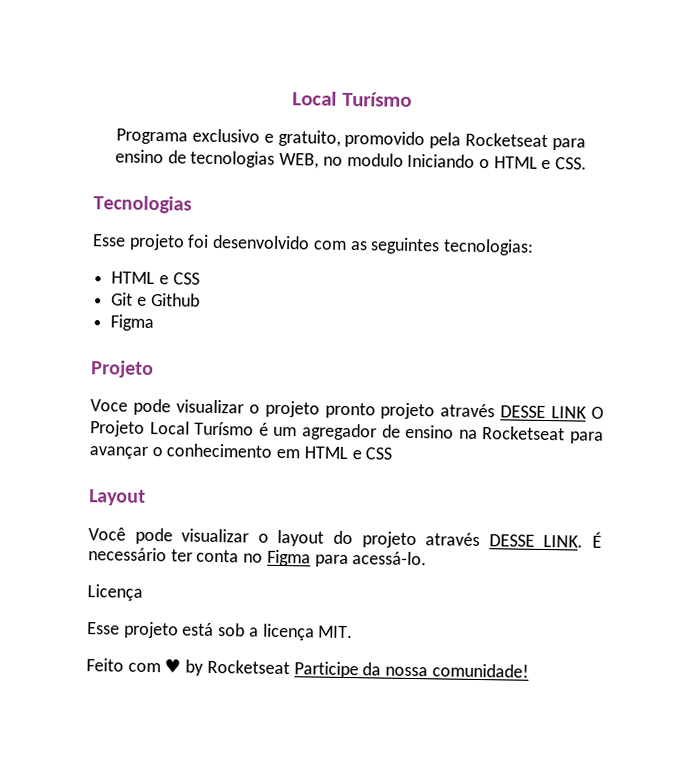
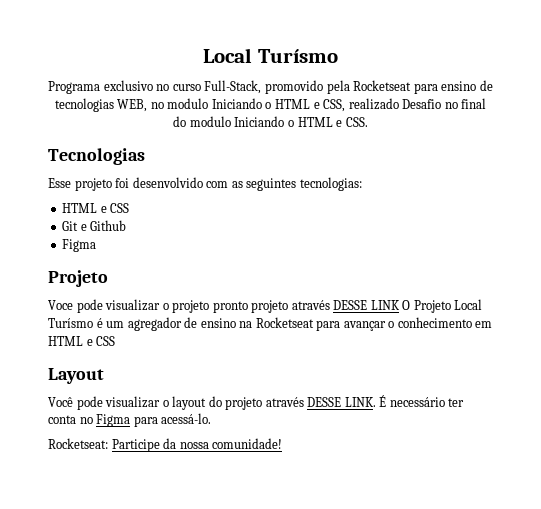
- Programa exclusivo e gratuito, promovido pela Rocketseat para ensino de tecnologias WEB, no modulo Iniciando o HTML e CSS.
+ Programa exclusivo no curso Full-Stack, promovido pela Rocketseat para ensino de tecnologias WEB, no modulo Iniciando o HTML e CSS, realizado Desafio no final do modulo Iniciando o HTML e CSS.
- Licença
- Esse projeto está sob a licença MIT.
- Feito com ♥ by Rocketseat Participe da nossa comunidade!
+ Rocketseat: Participe da nossa comunidade!

